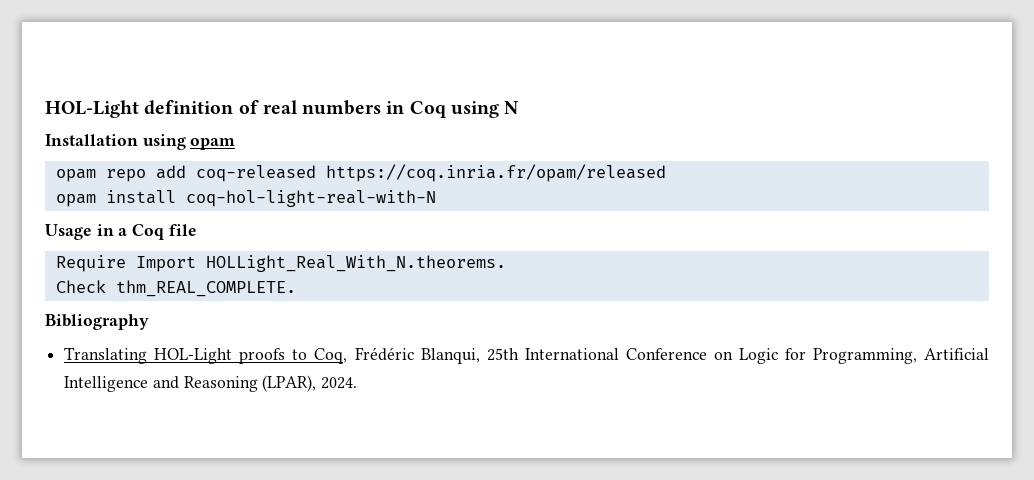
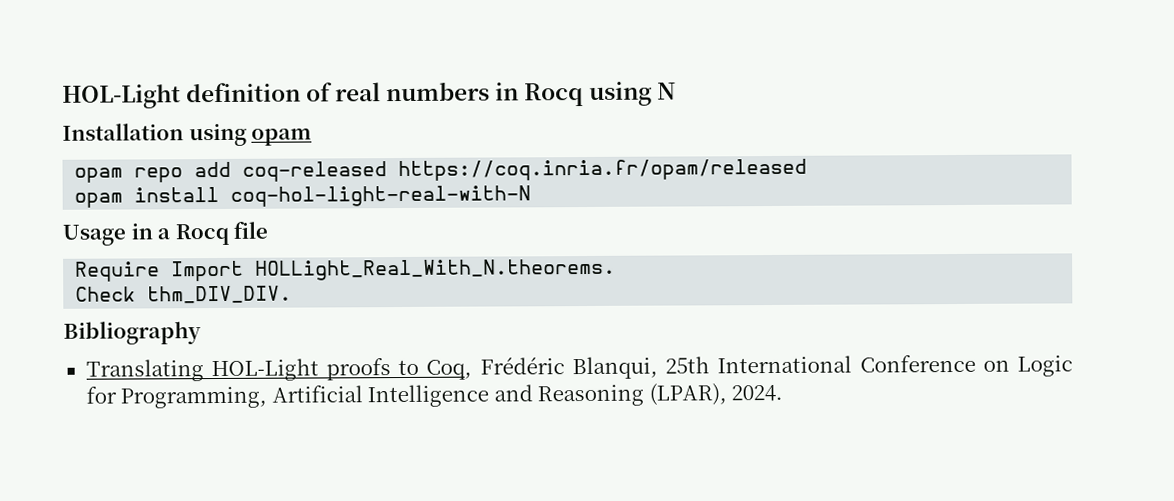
- HOL-Light definition of real numbers in Coq using N
+ HOL-Light definition of real numbers in Rocq using N
- Usage in a Coq file
+ Usage in a Rocq file
- Check thm_REAL_COMPLETE.
+ Check thm_DIV_DIV.

